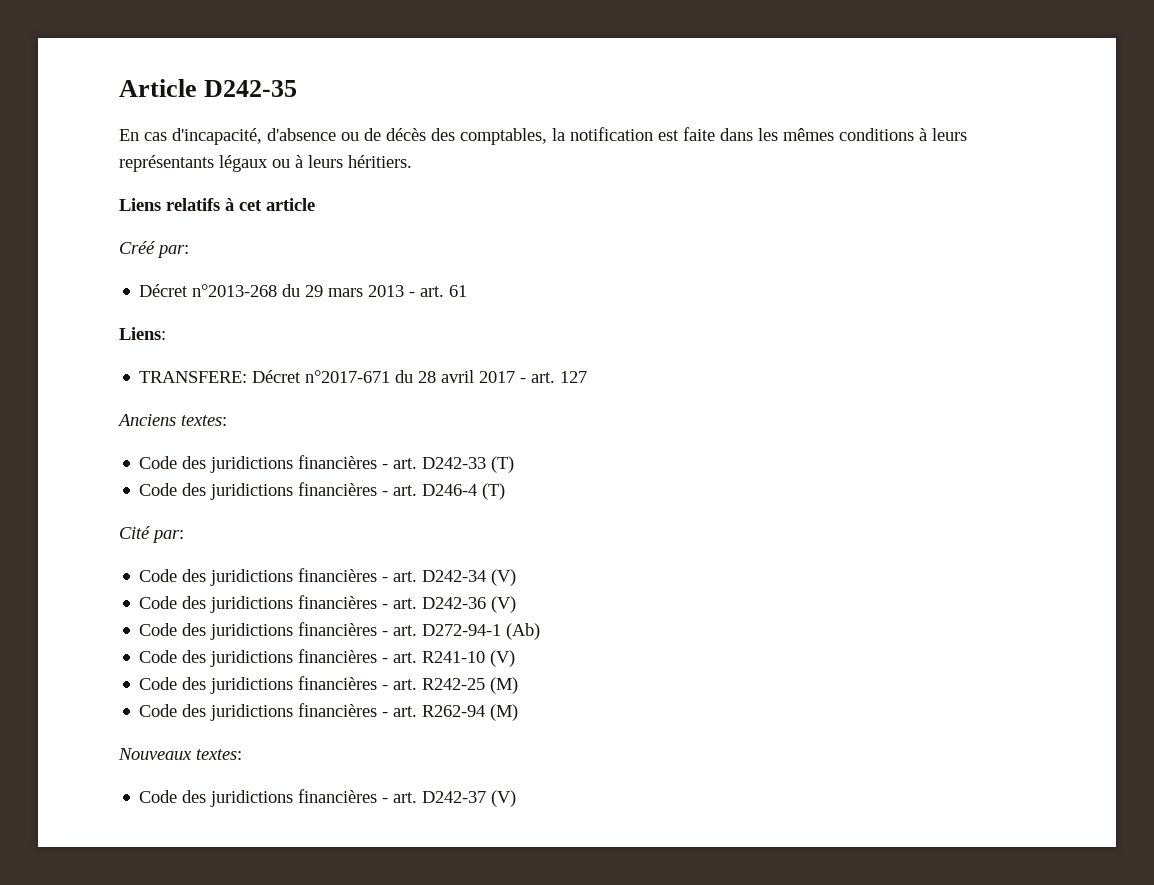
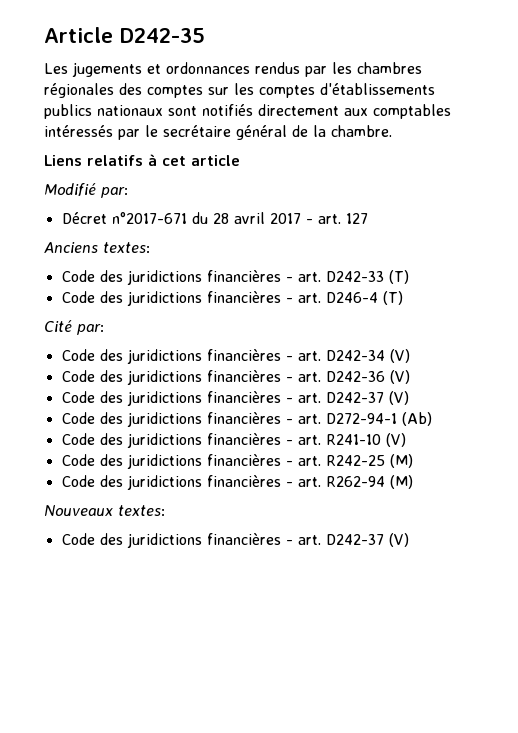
- En cas d'incapacité, d'absence ou de décès des comptables, la notification est faite dans les mêmes conditions à leurs représentants légaux ou à leurs héritiers.
+ Les jugements et ordonnances rendus par les chambres régionales des comptes sur les comptes d'établissements publics nationaux sont notifiés directement aux comptables intéressés par le secrétaire général de la chambre.
- Créé par:
+ Modifié par:
- Décret n°2013-268 du 29 mars 2013 - art. 61
- Liens:
- TRANSFERE: Décret n°2017-671 du 28 avril 2017 - art. 127
+ Décret n°2017-671 du 28 avril 2017 - art. 127
  Code des juridictions financières - art. D242-36 (V)
+ Code des juridictions financières - art. D242-37 (V)

